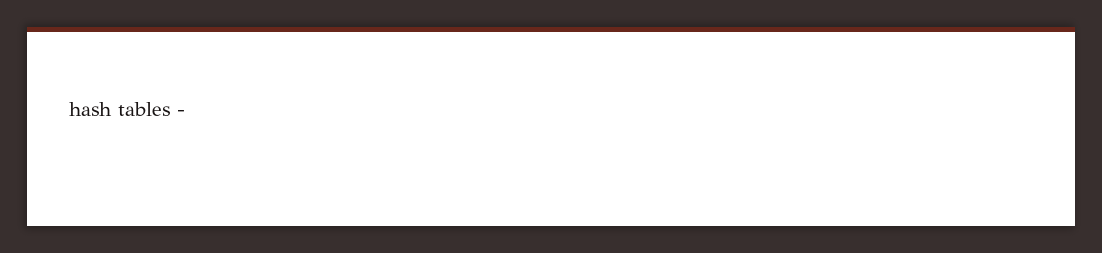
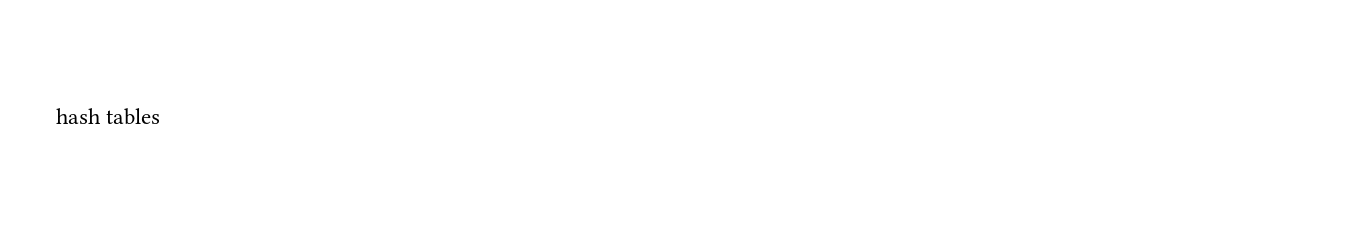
- hash tables -
+ hash tables

